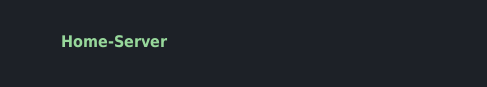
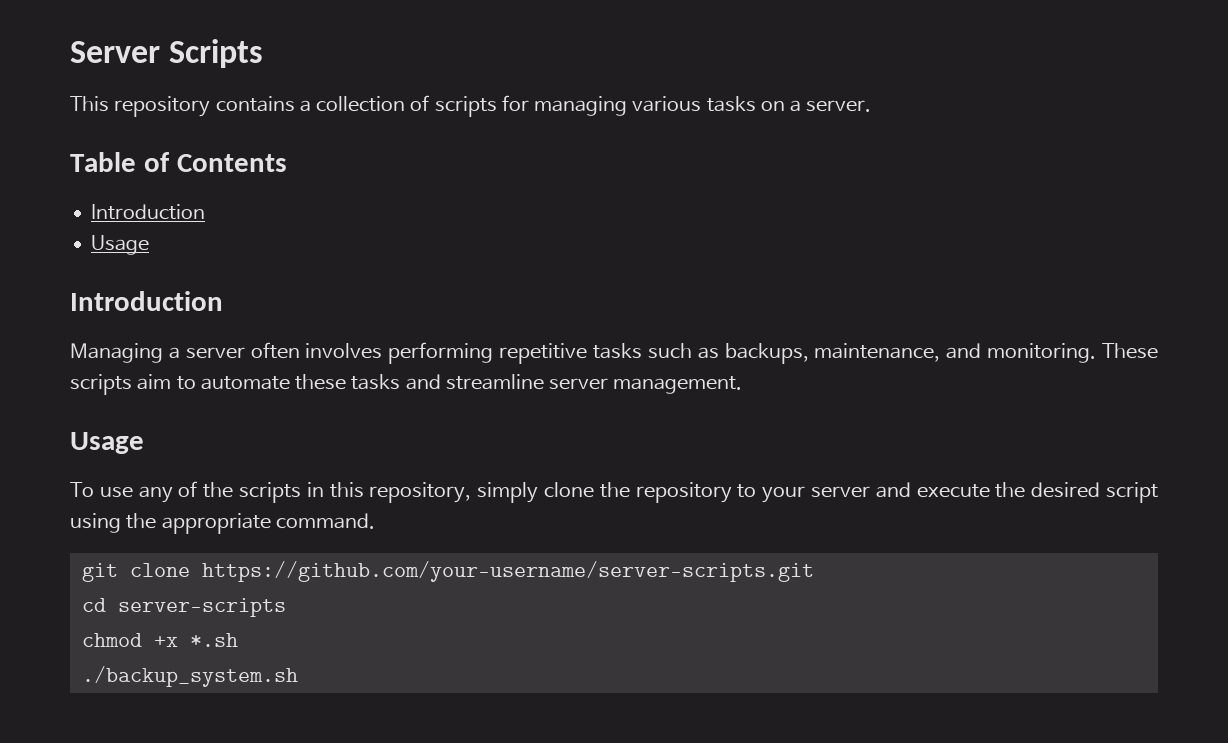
- Home-Server
+ Server Scripts
+ This repository contains a collection of scripts for managing various tasks on a server.
+ Table of Contents
+ Introduction
+ Usage
+ Introduction
+ Managing a server often involves performing repetitive tasks such as backups, maintenance, and monitoring. These scripts aim to automate these tasks and streamline server management.
+ Usage
+ To use any of the scripts in this repository, simply clone the repository to your server and execute the desired script using the appropriate command.
+ git clone https://github.com/your-username/server-scripts.git
+ cd server-scripts
+ chmod +x *.sh
+ ./backup_system.sh

